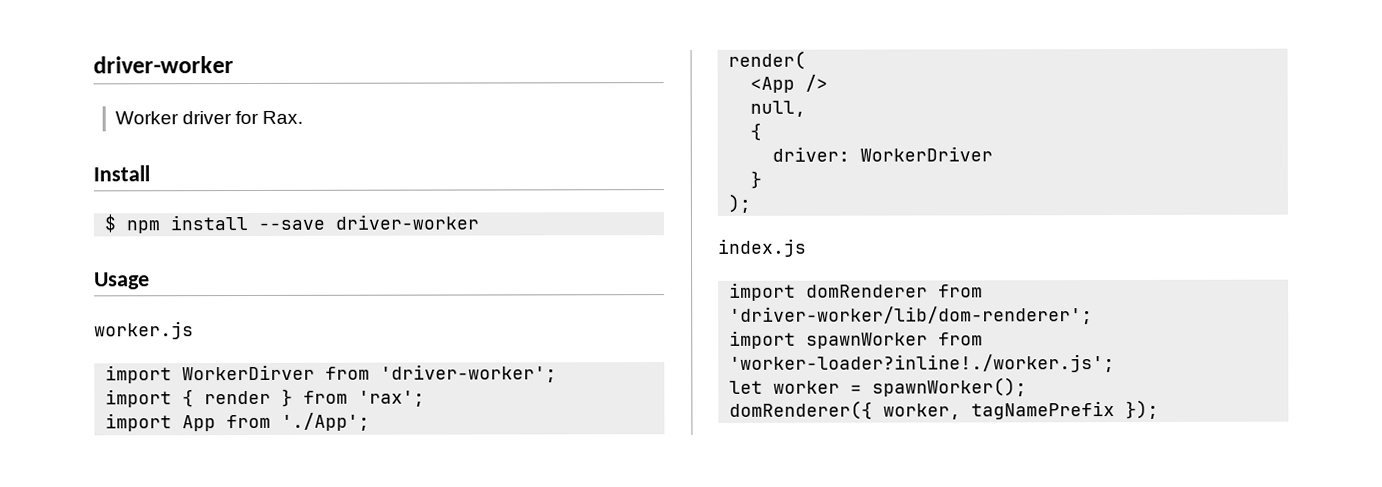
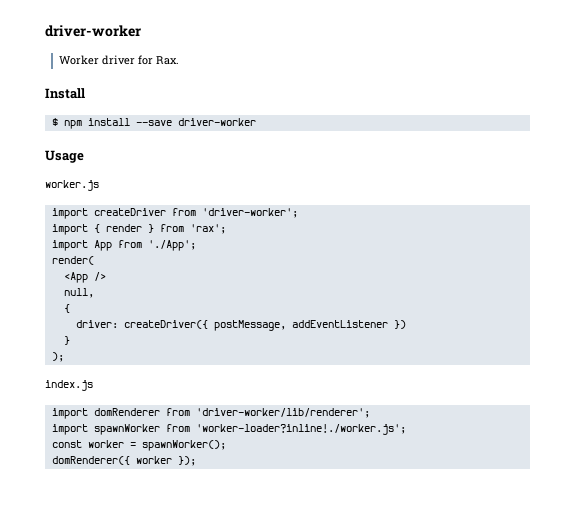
- import WorkerDirver from 'driver-worker';
+ import createDriver from 'driver-worker';
- driver: WorkerDriver
+ driver: createDriver({ postMessage, addEventListener })
- import domRenderer from 'driver-worker/lib/dom-renderer';
+ import domRenderer from 'driver-worker/lib/renderer';
- let worker = spawnWorker();
+ const worker = spawnWorker();
- domRenderer({ worker, tagNamePrefix });
+ domRenderer({ worker });

